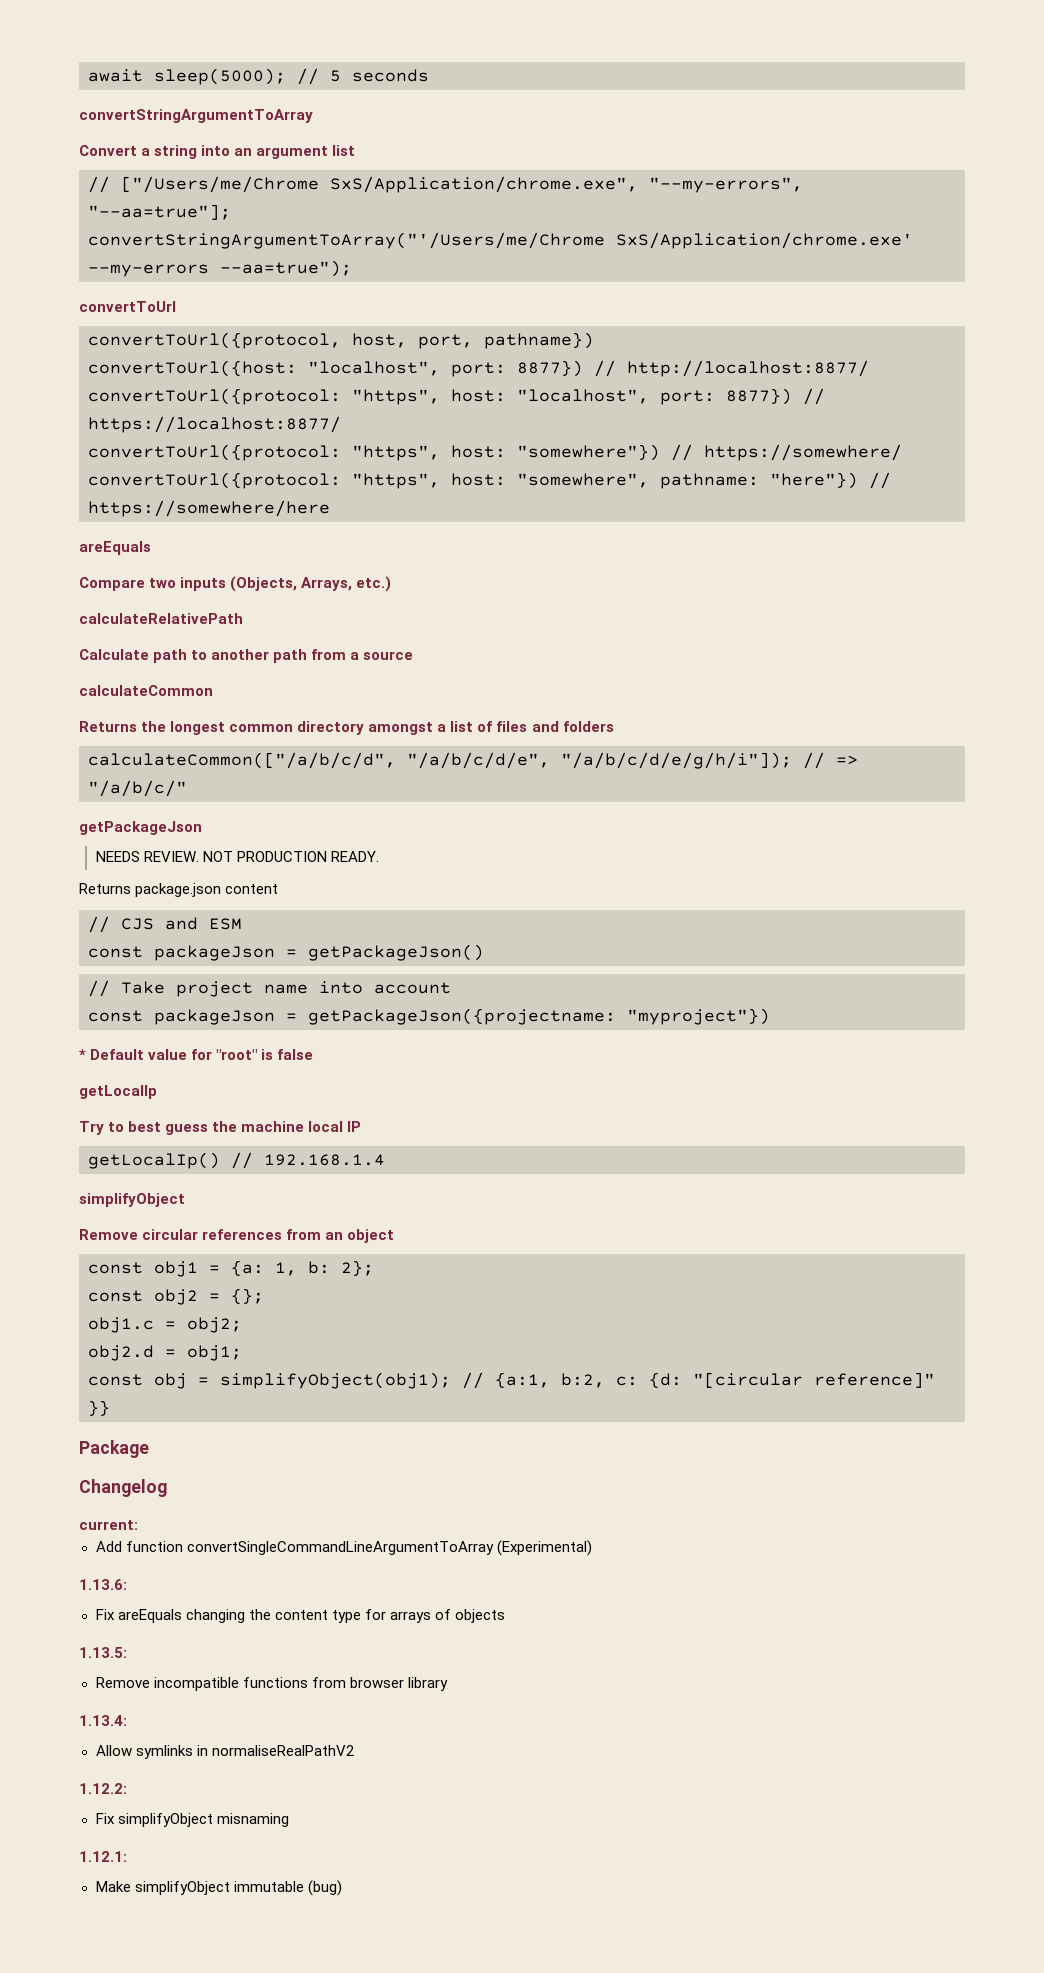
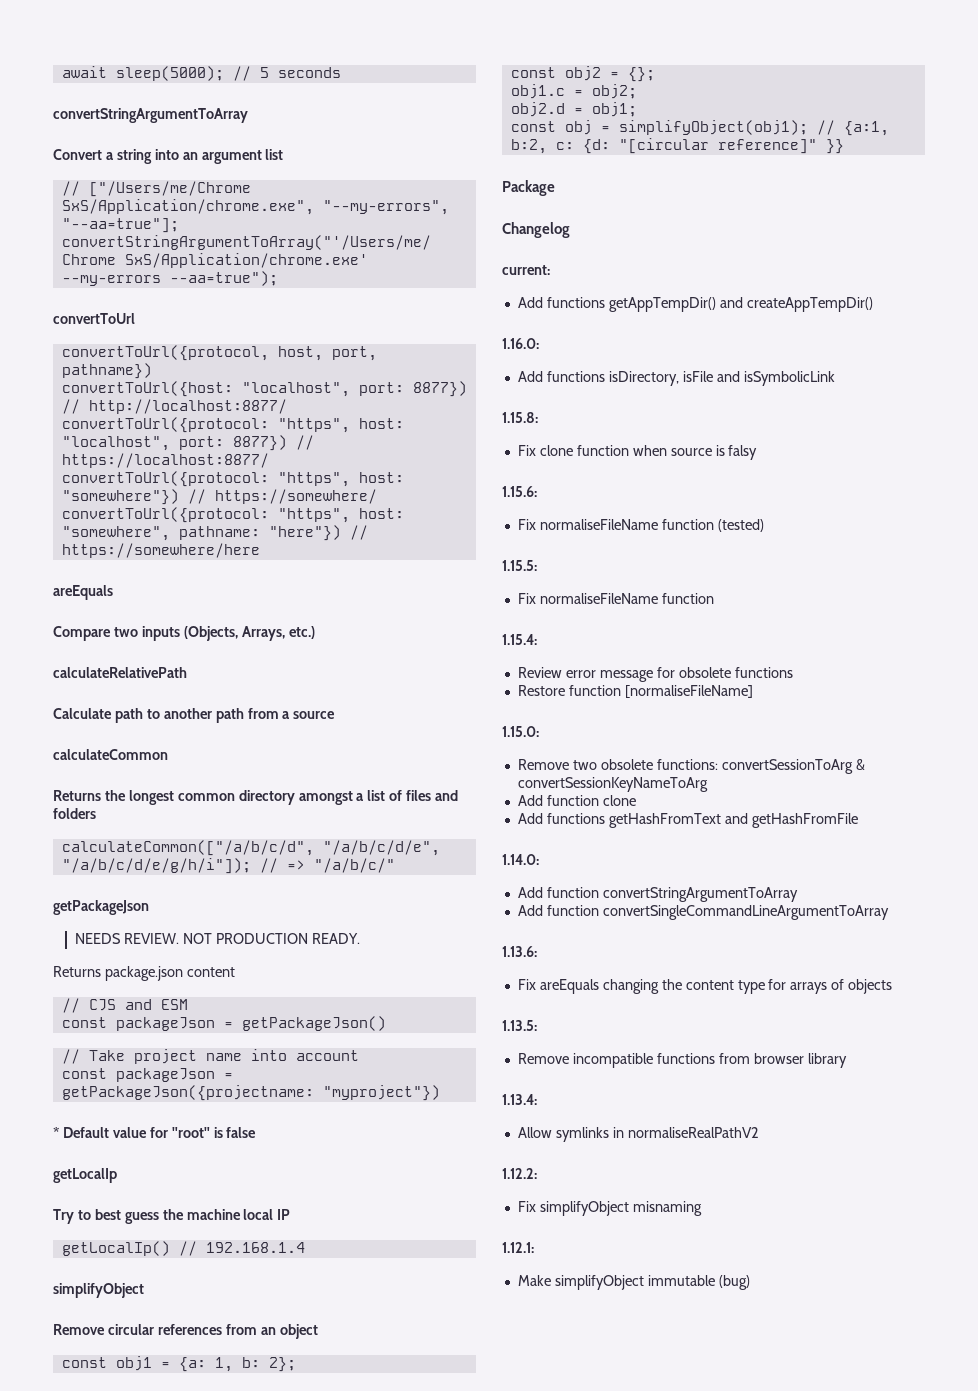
+ Add functions getAppTempDir() and createAppTempDir()
+ 1.16.0:
+ Add functions isDirectory, isFile and isSymbolicLink
+ 1.15.8:
+ Fix clone function when source is falsy
+ 1.15.6:
+ Fix normaliseFileName function (tested)
+ 1.15.5:
+ Fix normaliseFileName function
+ 1.15.4:
+ Review error message for obsolete functions
+ Restore function [normaliseFileName]
+ 1.15.0:
+ Remove two obsolete functions: convertSessionToArg & convertSessionKeyNameToArg
+ Add function clone
+ Add functions getHashFromText and getHashFromFile
+ 1.14.0:
+ Add function convertStringArgumentToArray
- Add function convertSingleCommandLineArgumentToArray (Experimental)
+ Add function convertSingleCommandLineArgumentToArray

